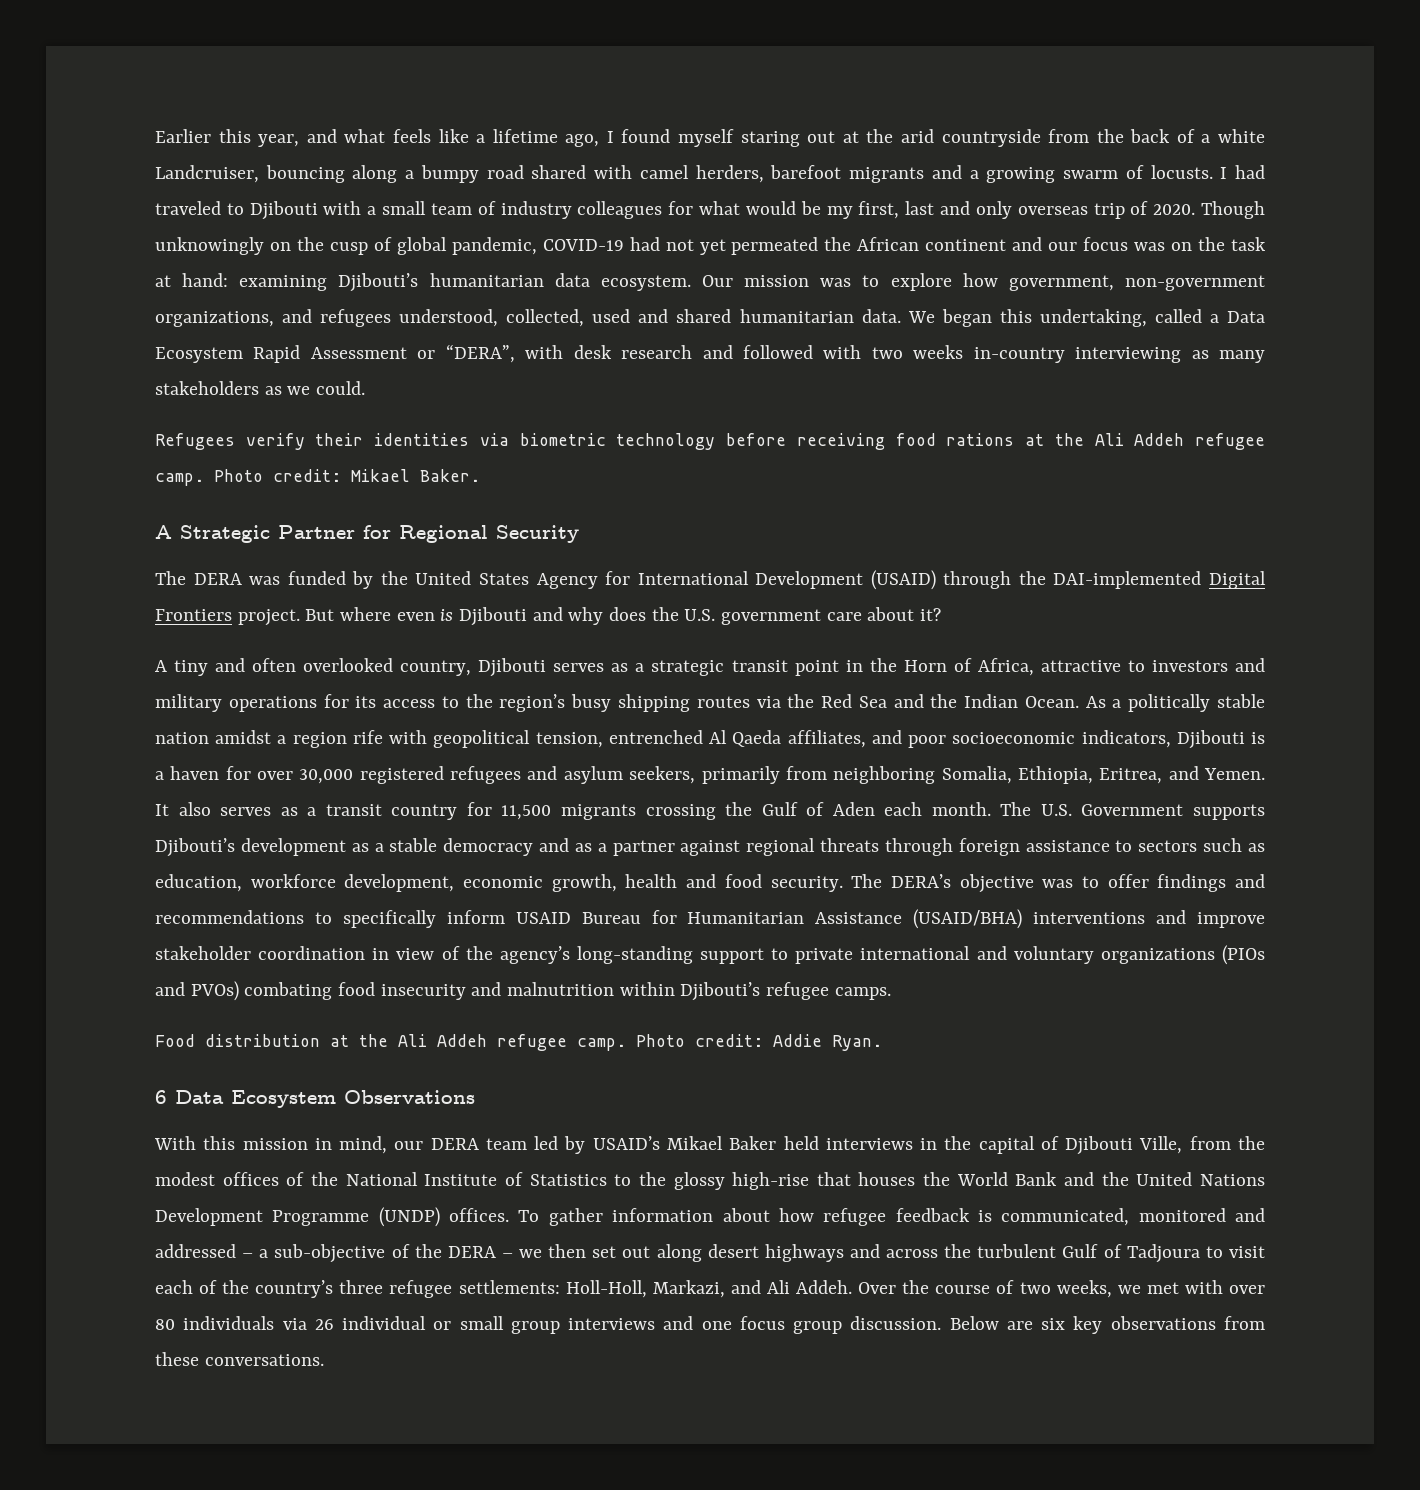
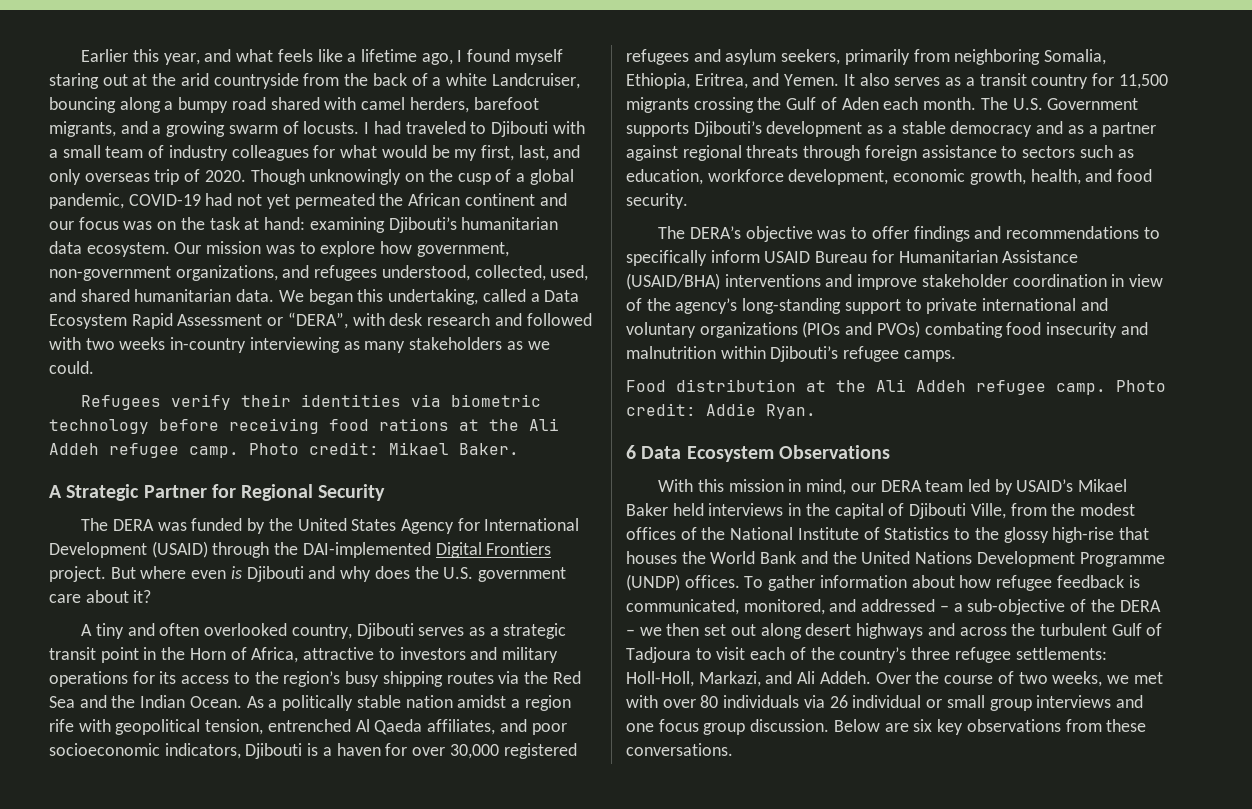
- Earlier this year, and what feels like a lifetime ago, I found myself staring out at the arid countryside from the back of a white Landcruiser, bouncing along a bumpy road shared with camel herders, barefoot migrants and a growing swarm of locusts.
+ Earlier this year, and what feels like a lifetime ago, I found myself staring out at the arid countryside from the back of a white Landcruiser, bouncing along a bumpy road shared with camel herders, barefoot migrants, and a growing swarm of locusts.
- I had traveled to Djibouti with a small team of industry colleagues for what would be my first, last and only overseas trip of 2020.
+ I had traveled to Djibouti with a small team of industry colleagues for what would be my first, last, and only overseas trip of 2020.
- Though unknowingly on the cusp of global pandemic, COVID-19 had not yet permeated the African continent and our focus was on the task at hand: examining Djibouti’s humanitarian data ecosystem.
+ Though unknowingly on the cusp of a global pandemic, COVID-19 had not yet permeated the African continent and our focus was on the task at hand: examining Djibouti’s humanitarian data ecosystem.
- Our mission was to explore how government, non-government organizations, and refugees understood, collected, used and shared humanitarian data.
+ Our mission was to explore how government, non-government organizations, and refugees understood, collected, used, and shared humanitarian data.
- The U.S. Government supports Djibouti’s development as a stable democracy and as a partner against regional threats through foreign assistance to sectors such as education, workforce development, economic growth, health and food security. The DERA’s objective was to offer findings and recommendations to specifically inform USAID Bureau for Humanitarian Assistance (USAID/BHA) interventions and improve stakeholder coordination in view of the agency’s long-standing support to private international and voluntary organizations (PIOs and PVOs) combating food insecurity and malnutrition within Djibouti’s refugee camps.
+ The U.S. Government supports Djibouti’s development as a stable democracy and as a partner against regional threats through foreign assistance to sectors such as education, workforce development, economic growth, health, and food security.
+ The DERA’s objective was to offer findings and recommendations to specifically inform USAID Bureau for Humanitarian Assistance (USAID/BHA) interventions and improve stakeholder coordination in view of the agency’s long-standing support to private international and voluntary organizations (PIOs and PVOs) combating food insecurity and malnutrition within Djibouti’s refugee camps.
- To gather information about how refugee feedback is communicated, monitored and addressed – a sub-objective of the DERA – we then set out along desert highways and across the turbulent Gulf of Tadjoura to visit each of the country’s three refugee settlements: Holl-Holl, Markazi, and Ali Addeh.
+ To gather information about how refugee feedback is communicated, monitored, and addressed – a sub-objective of the DERA – we then set out along desert highways and across the turbulent Gulf of Tadjoura to visit each of the country’s three refugee settlements: Holl-Holl, Markazi, and Ali Addeh.

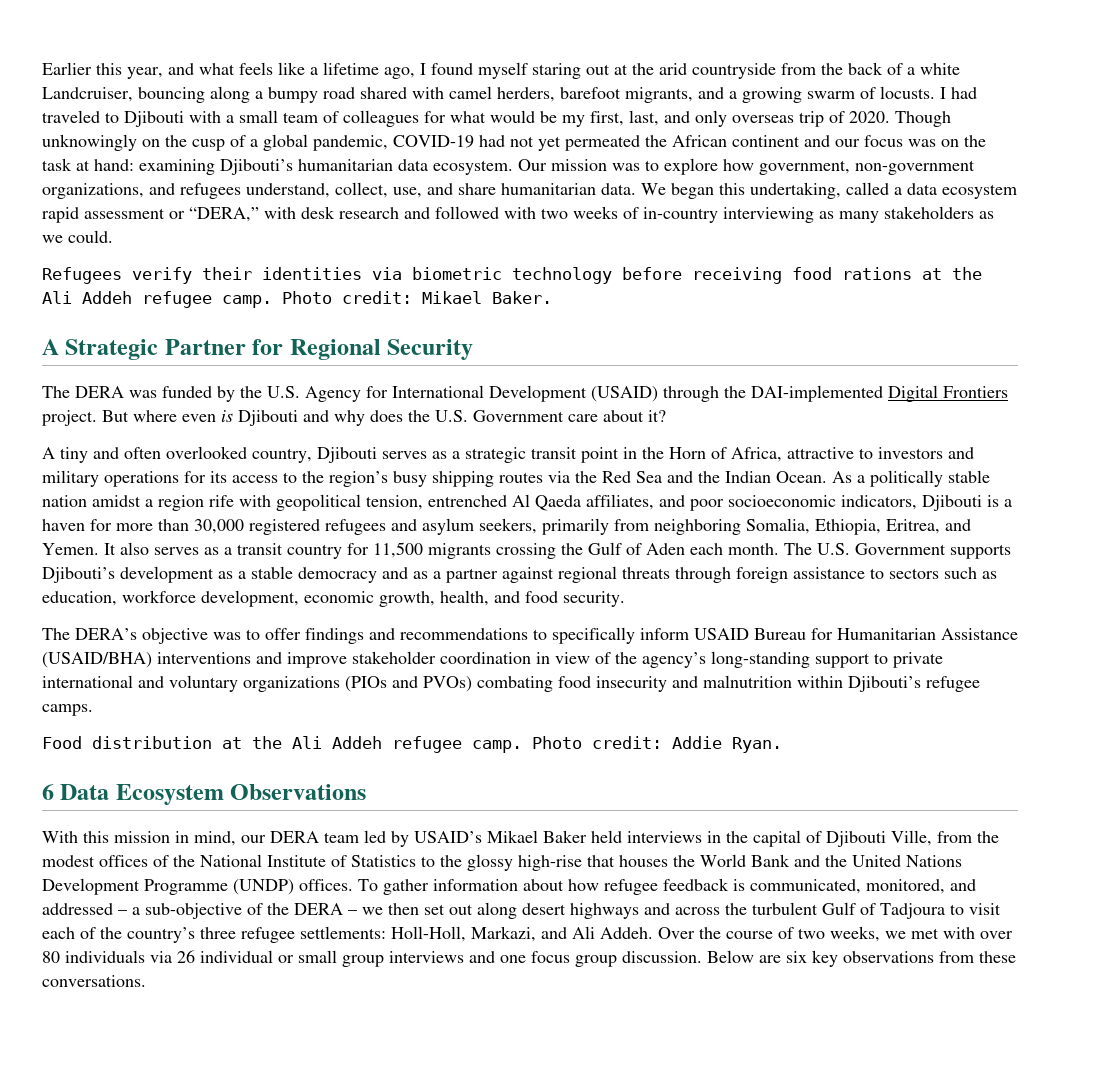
- I had traveled to Djibouti with a small team of industry colleagues for what would be my first, last, and only overseas trip of 2020.
+ I had traveled to Djibouti with a small team of colleagues for what would be my first, last, and only overseas trip of 2020.
- Our mission was to explore how government, non-government organizations, and refugees understood, collected, used, and shared humanitarian data.
+ Our mission was to explore how government, non-government organizations, and refugees understand, collect, use, and share humanitarian data.
- We began this undertaking, called a Data Ecosystem Rapid Assessment or “DERA”, with desk research and followed with two weeks in-country interviewing as many stakeholders as we could.
+ We began this undertaking, called a data ecosystem rapid assessment or “DERA,” with desk research and followed with two weeks of in-country interviewing as many stakeholders as we could.
- The DERA was funded by the United States Agency for International Development (USAID) through the DAI-implemented Digital Frontiers project.
+ The DERA was funded by the U.S. Agency for International Development (USAID) through the DAI-implemented Digital Frontiers project.
- But where even is Djibouti and why does the U.S. government care about it?
+ But where even is Djibouti and why does the U.S. Government care about it?
- As a politically stable nation amidst a region rife with geopolitical tension, entrenched Al Qaeda affiliates, and poor socioeconomic indicators, Djibouti is a haven for over 30,000 registered refugees and asylum seekers, primarily from neighboring Somalia, Ethiopia, Eritrea, and Yemen.
+ As a politically stable nation amidst a region rife with geopolitical tension, entrenched Al Qaeda affiliates, and poor socioeconomic indicators, Djibouti is a haven for more than 30,000 registered refugees and asylum seekers, primarily from neighboring Somalia, Ethiopia, Eritrea, and Yemen.

